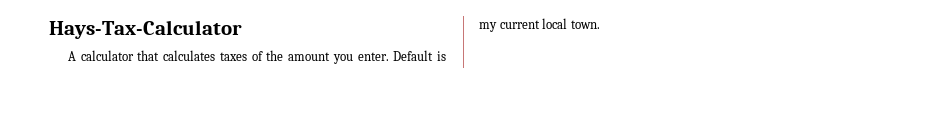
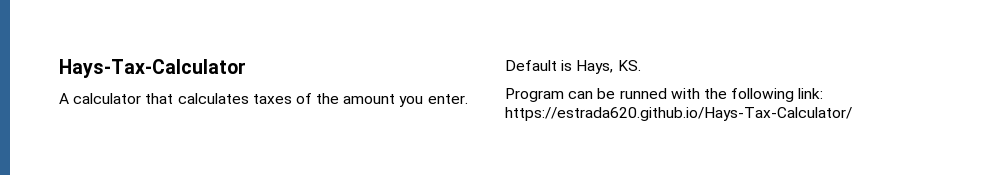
- Default is my current local town.
+ Default is Hays, KS.
+ Program can be runned with the following link: https://estrada620.github.io/Hays-Tax-Calculator/

